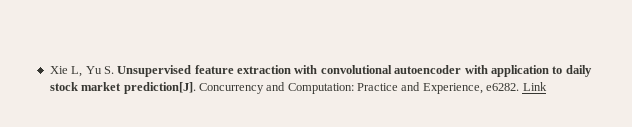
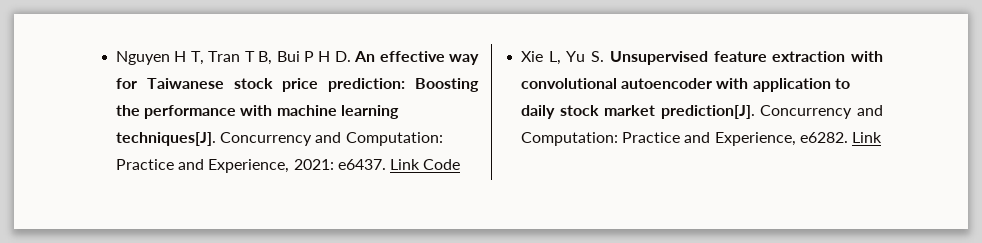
+ Nguyen H T, Tran T B, Bui P H D. An effective way for Taiwanese stock price prediction: Boosting the performance with machine learning techniques[J]. Concurrency and Computation: Practice and Experience, 2021: e6437. Link Code

